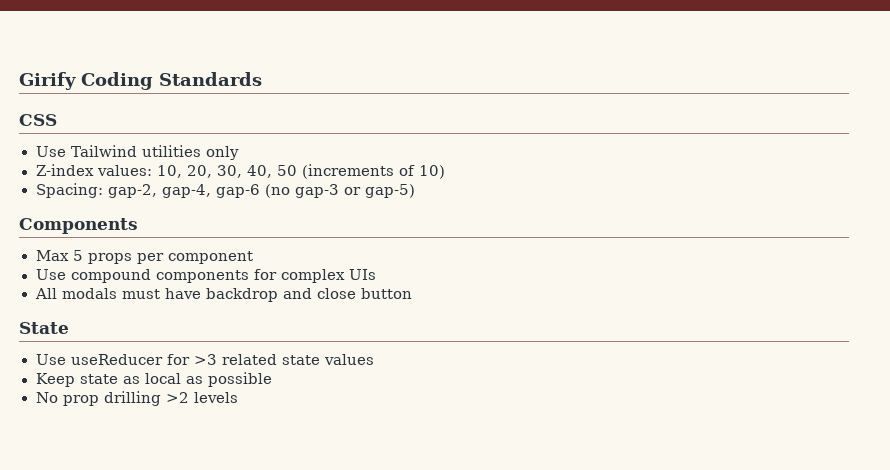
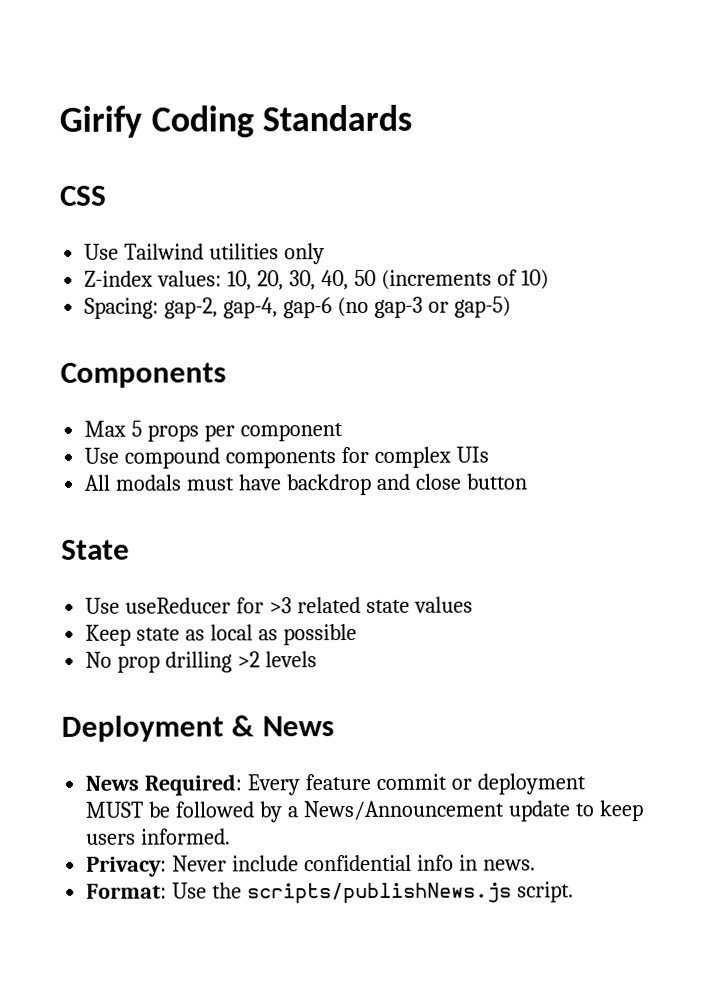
+ Deployment & News
+ News Required: Every feature commit or deployment MUST be followed by a News/Announcement update to keep users informed.
+ Privacy: Never include confidential info in news.
+ Format: Use the scripts/publishNews.js script.

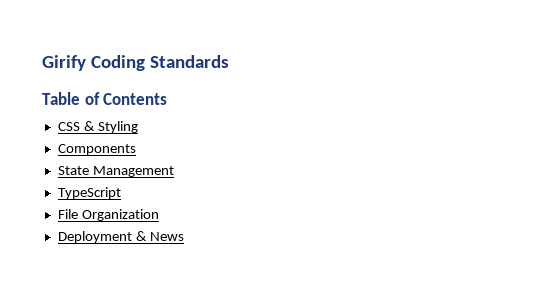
- CSS
- Use Tailwind utilities only
- Z-index values: 10, 20, 30, 40, 50 (increments of 10)
- Spacing: gap-2, gap-4, gap-6 (no gap-3 or gap-5)
+ Table of Contents
+ CSS & Styling
  Components
- Max 5 props per component
- Use compound components for complex UIs
- All modals must have backdrop and close button
- State
- Use useReducer for >3 related state values
- Keep state as local as possible
- No prop drilling >2 levels
+ State Management
+ TypeScript
+ File Organization
  Deployment & News
- News Required: Every feature commit or deployment MUST be followed by a News/Announcement update to keep users informed.
- Privacy: Never include confidential info in news.
- Format: Use the scripts/publishNews.js script.

